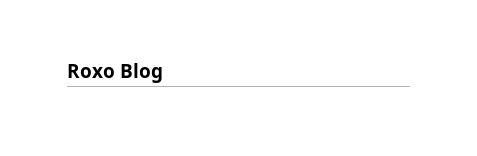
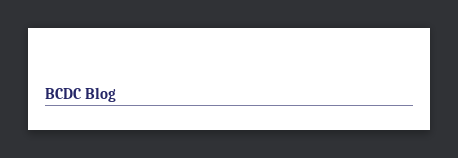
- Roxo Blog
+ BCDC Blog

